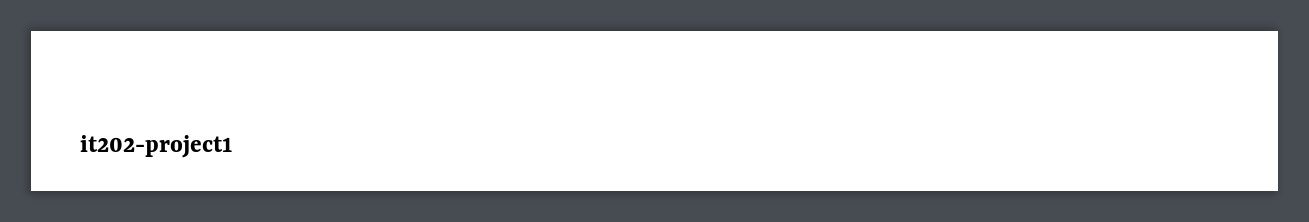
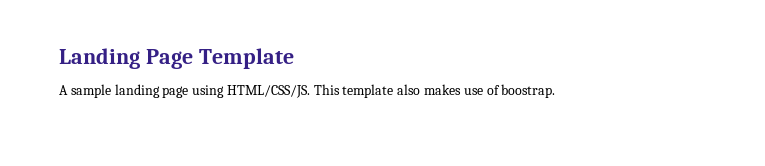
- it202-project1
+ Landing Page Template
+ A sample landing page using HTML/CSS/JS. This template also makes use of boostrap.

